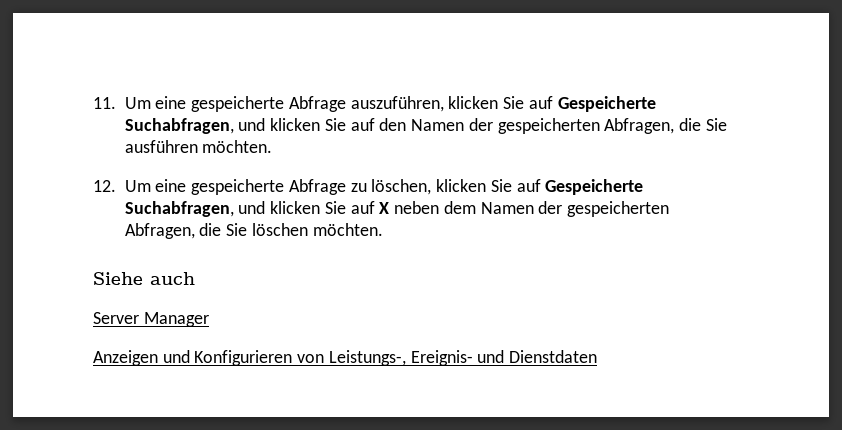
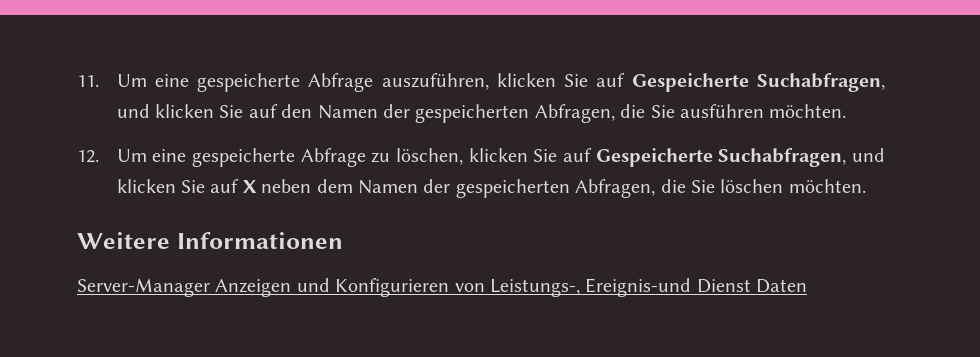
- Siehe auch
- Server Manager
- Anzeigen und Konfigurieren von Leistungs-, Ereignis- und Dienstdaten
+ Weitere Informationen
+ Server-Manager Anzeigen und Konfigurieren von Leistungs-, Ereignis-und Dienst Daten

